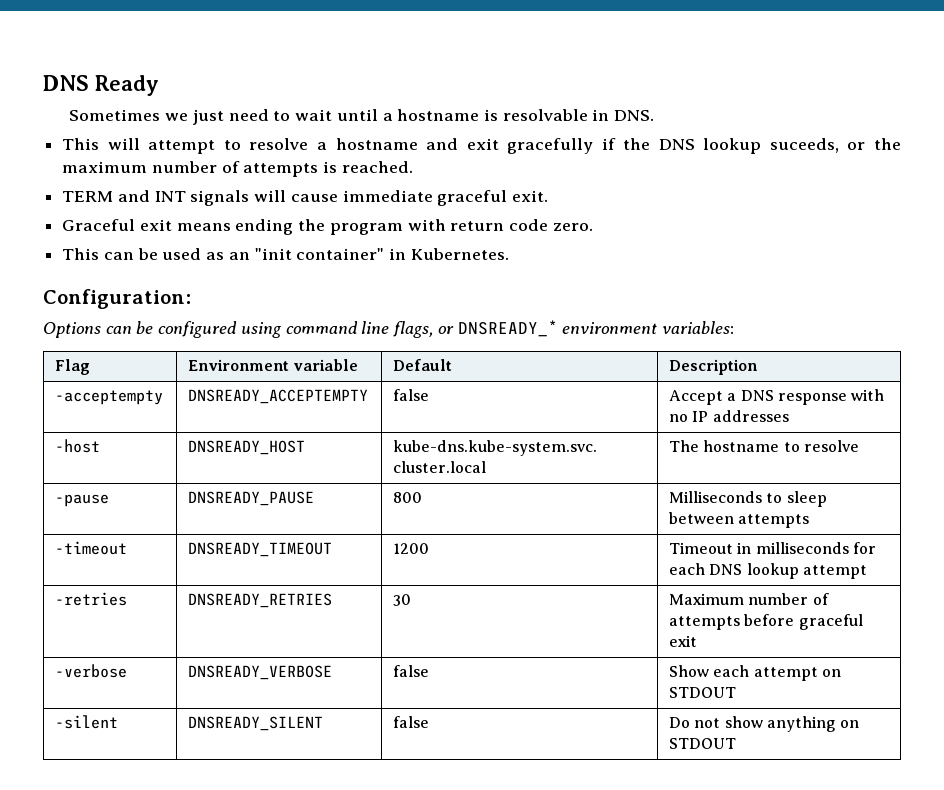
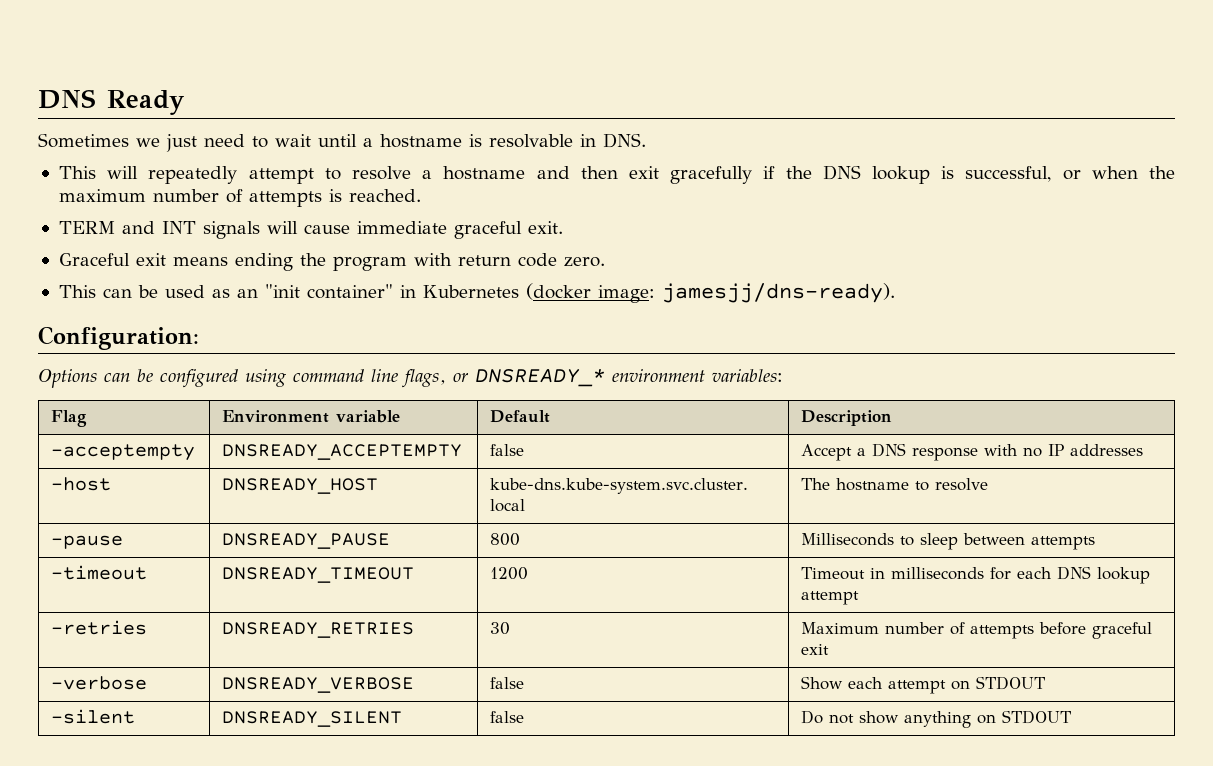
- This will attempt to resolve a hostname and exit gracefully if the DNS lookup suceeds, or the maximum number of attempts is reached.
+ This will repeatedly attempt to resolve a hostname and then exit gracefully if the DNS lookup is successful, or when the maximum number of attempts is reached.
- This can be used as an "init container" in Kubernetes.
+ This can be used as an "init container" in Kubernetes (docker image: jamesjj/dns-ready).

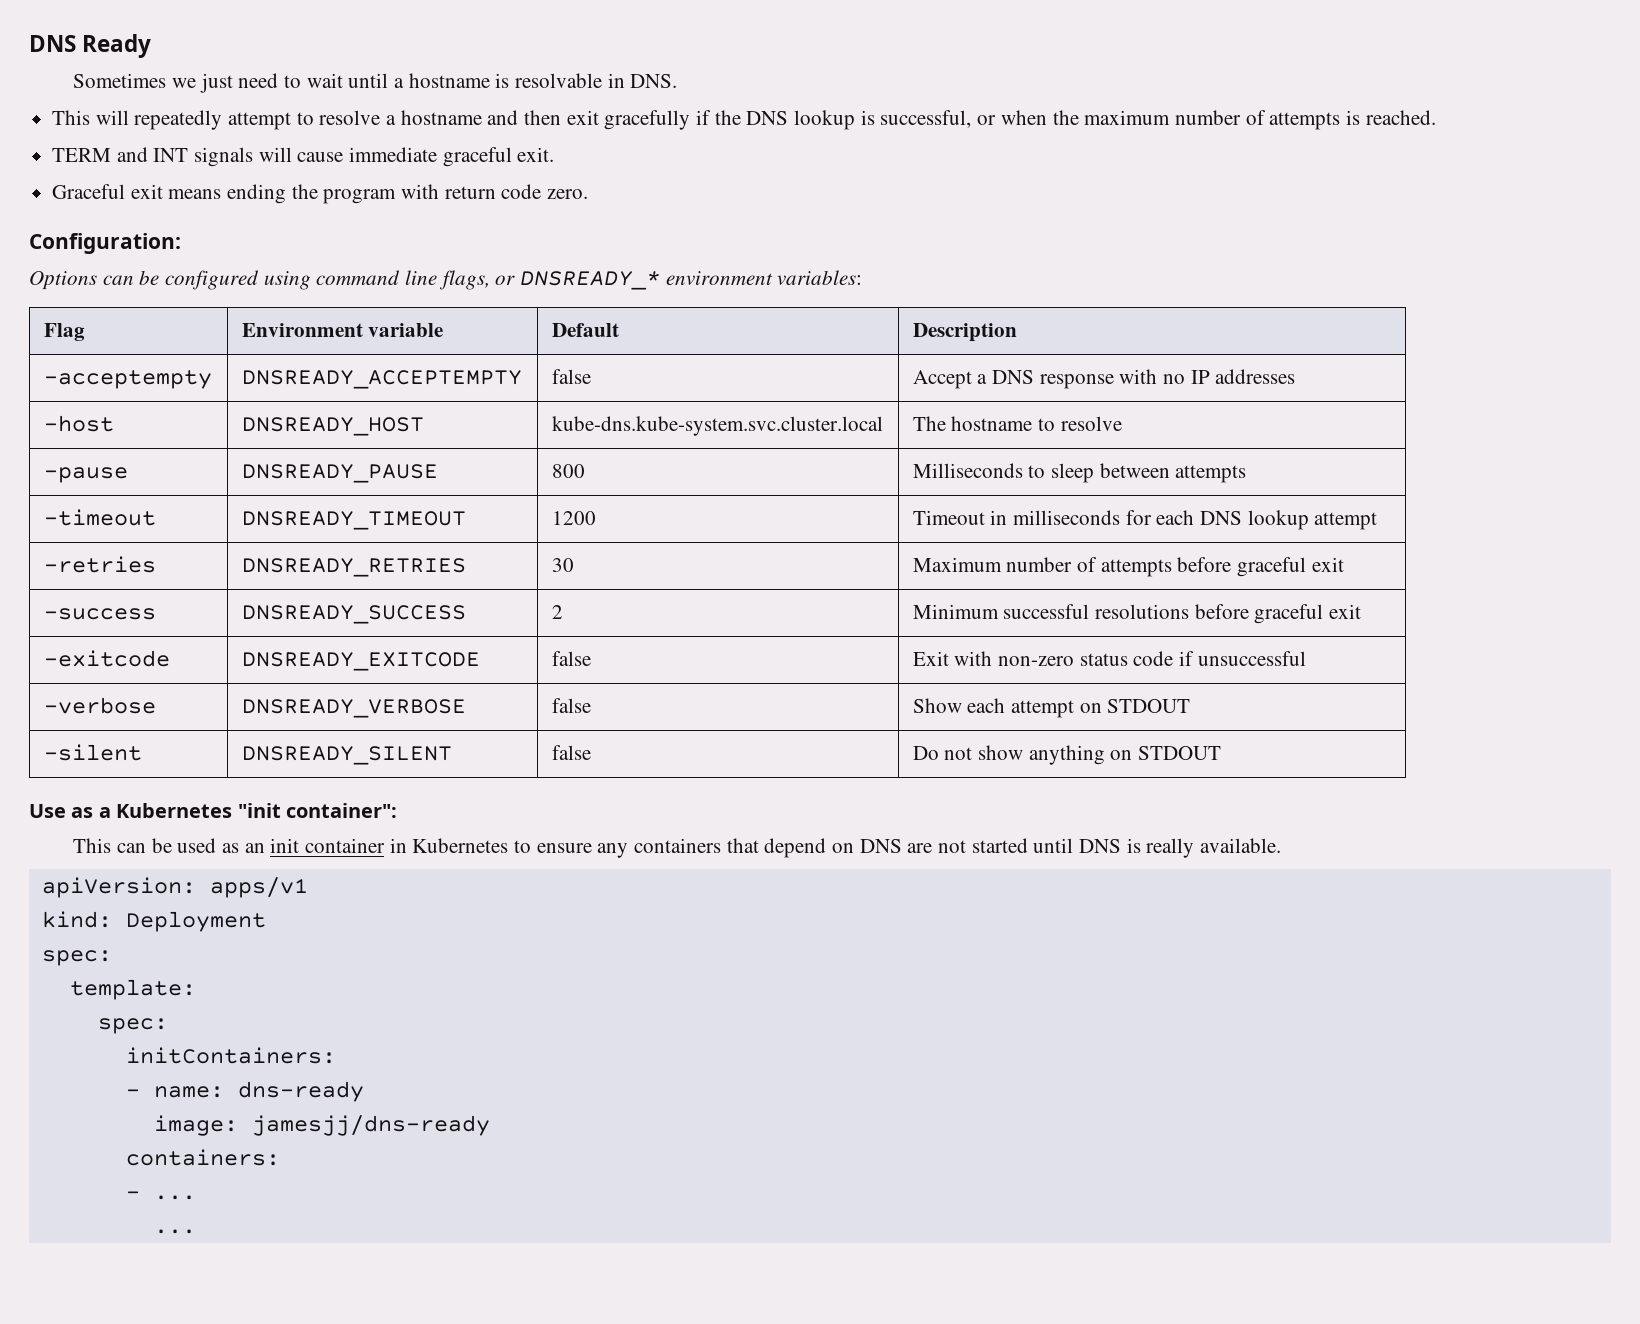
- This can be used as an "init container" in Kubernetes (docker image: jamesjj/dns-ready).
+ -success | DNSREADY_SUCCESS | 2 | Minimum successful resolutions before graceful exit
+ -exitcode | DNSREADY_EXITCODE | false | Exit with non-zero status code if unsuccessful
+ Use as a Kubernetes "init container":
+ This can be used as an init container in Kubernetes to ensure any containers that depend on DNS are not started until DNS is really available.
+ apiVersion: apps/v1
+ kind: Deployment
+ spec:
+ template:
+ spec:
+ initContainers:
+ - name: dns-ready
+ image: jamesjj/dns-ready
+ containers:
+ - ...
+ ...

